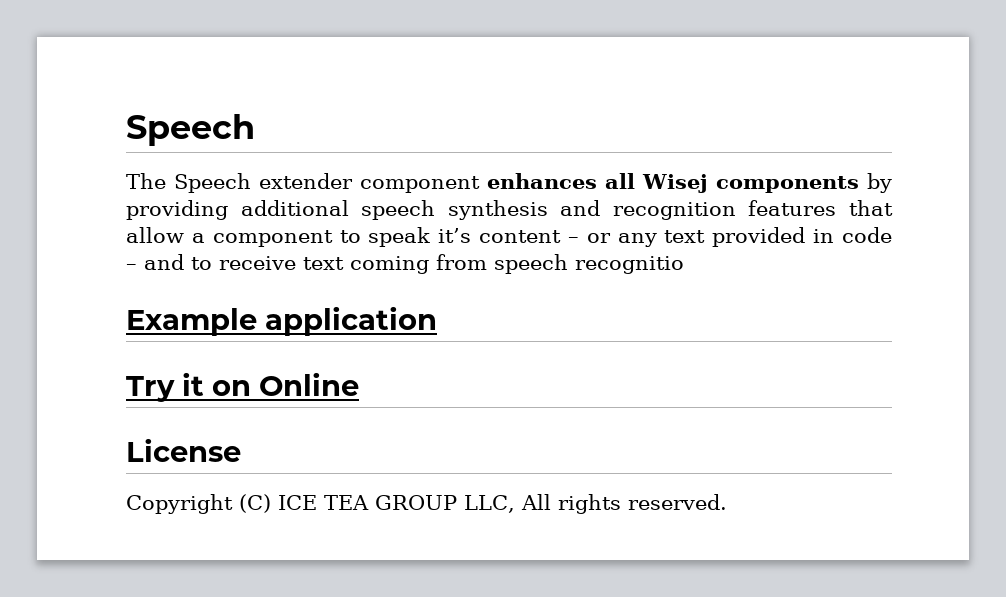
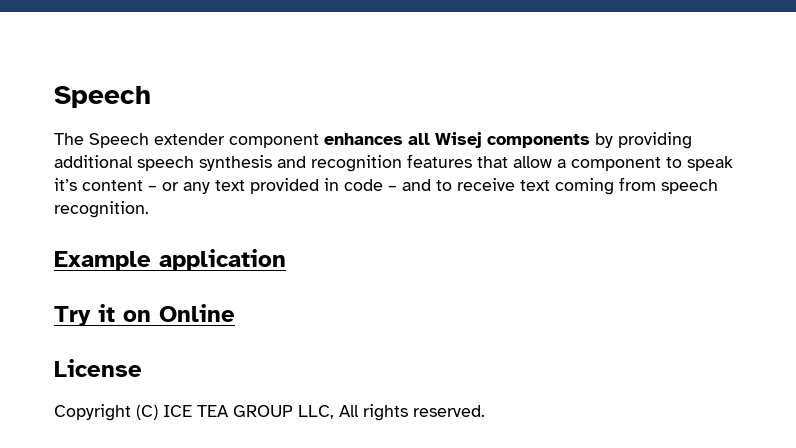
- The Speech extender component enhances all Wisej components by providing additional speech synthesis and recognition features that allow a component to speak it’s content – or any text provided in code – and to receive text coming from speech recognitio
+ The Speech extender component enhances all Wisej components by providing additional speech synthesis and recognition features that allow a component to speak it’s content – or any text provided in code – and to receive text coming from speech recognition.

